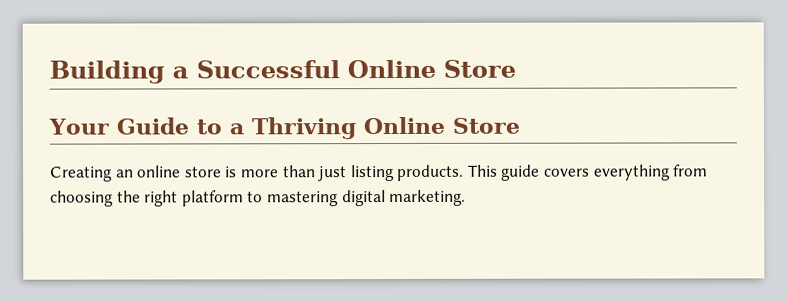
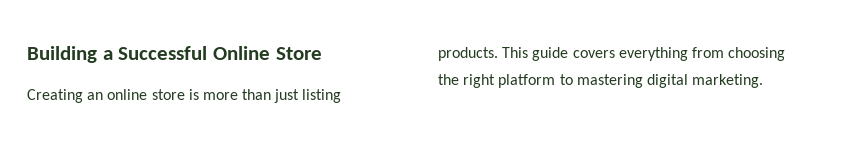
- Your Guide to a Thriving Online Store

